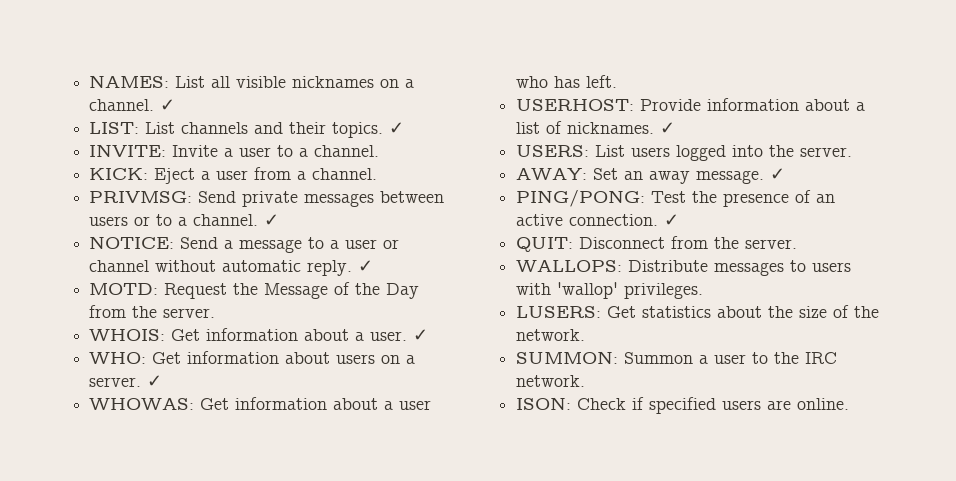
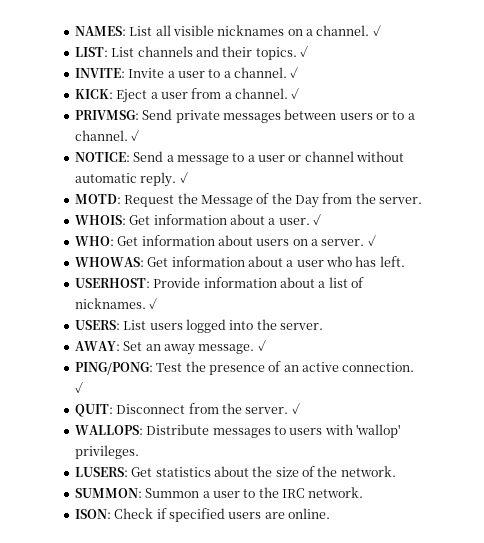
- INVITE: Invite a user to a channel.
+ INVITE: Invite a user to a channel. ✓
- KICK: Eject a user from a channel.
+ KICK: Eject a user from a channel. ✓
- QUIT: Disconnect from the server.
+ QUIT: Disconnect from the server. ✓

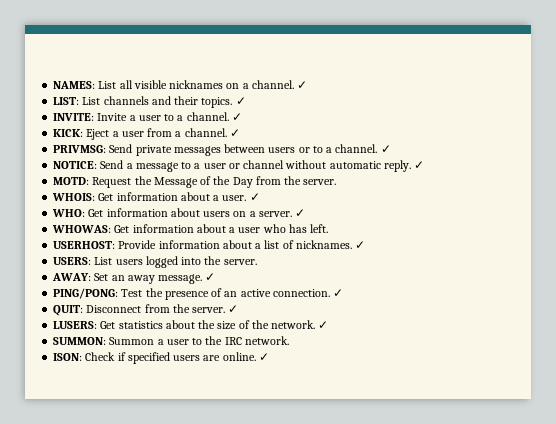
- WALLOPS: Distribute messages to users with 'wallop' privileges.
- LUSERS: Get statistics about the size of the network.
+ LUSERS: Get statistics about the size of the network. ✓
- ISON: Check if specified users are online.
+ ISON: Check if specified users are online. ✓

